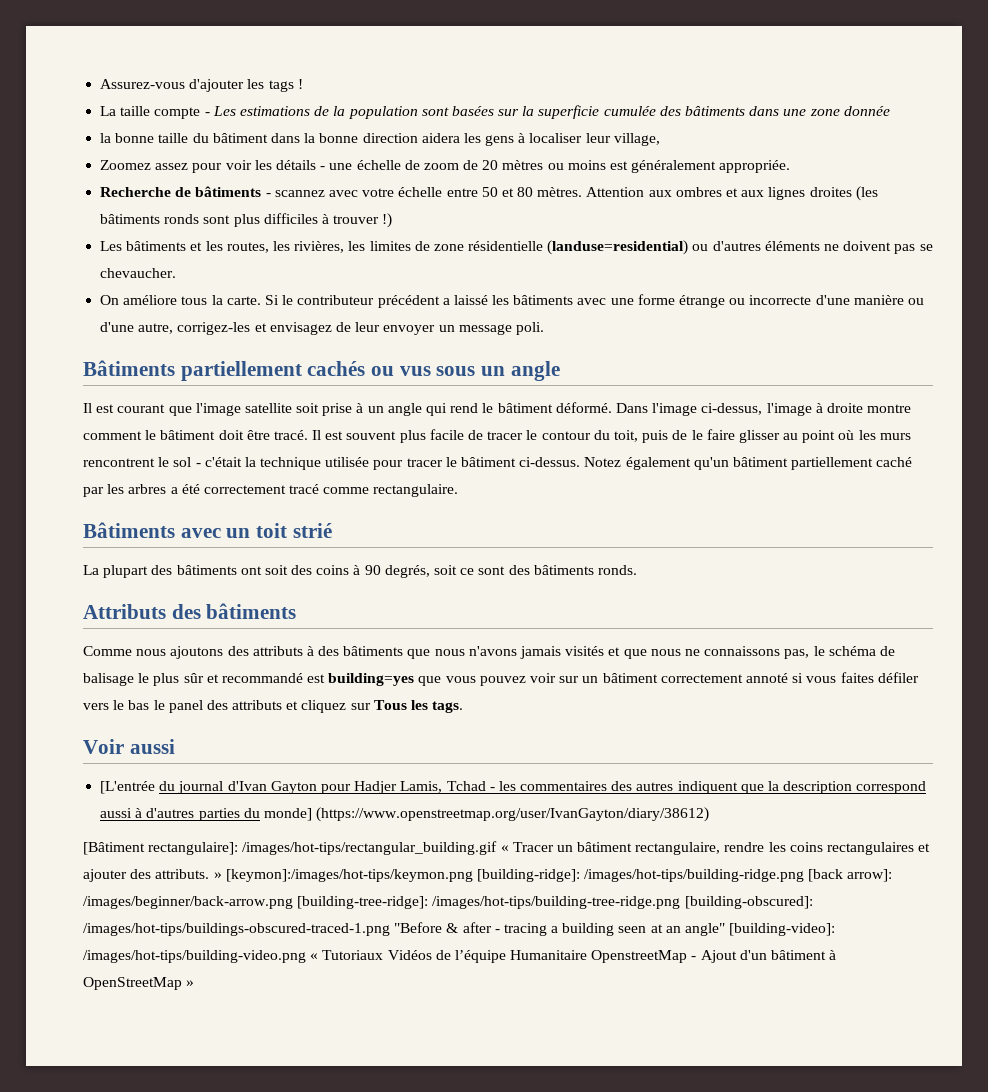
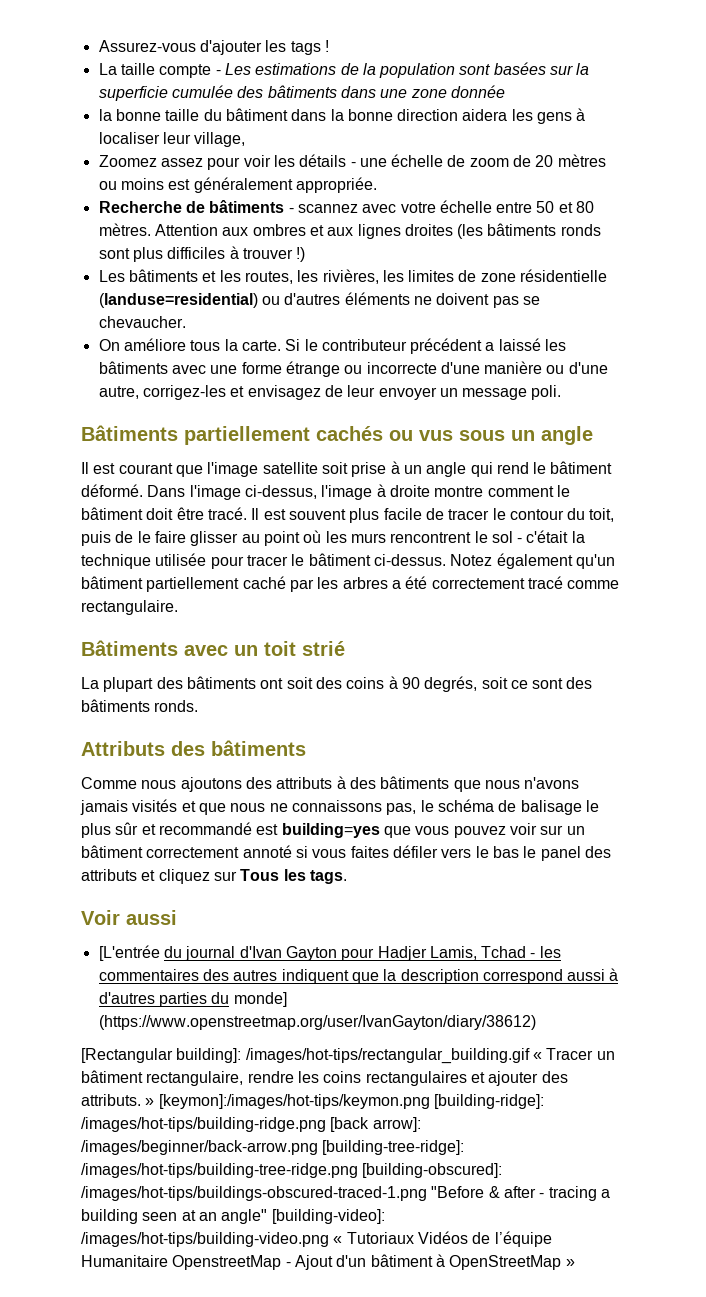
- [Bâtiment rectangulaire]: /images/hot-tips/rectangular_building.gif « Tracer un bâtiment rectangulaire, rendre les coins rectangulaires et ajouter des attributs. » [keymon]:/images/hot-tips/keymon.png [building-ridge]: /images/hot-tips/building-ridge.png [back arrow]: /images/beginner/back-arrow.png [building-tree-ridge]: /images/hot-tips/building-tree-ridge.png [building-obscured]: /images/hot-tips/buildings-obscured-traced-1.png "Before & after - tracing a building seen at an angle" [building-video]: /images/hot-tips/building-video.png « Tutoriaux Vidéos de l’équipe Humanitaire OpenstreetMap - Ajout d'un bâtiment à OpenStreetMap »
+ [Rectangular building]: /images/hot-tips/rectangular_building.gif « Tracer un bâtiment rectangulaire, rendre les coins rectangulaires et ajouter des attributs. » [keymon]:/images/hot-tips/keymon.png [building-ridge]: /images/hot-tips/building-ridge.png [back arrow]: /images/beginner/back-arrow.png [building-tree-ridge]: /images/hot-tips/building-tree-ridge.png [building-obscured]: /images/hot-tips/buildings-obscured-traced-1.png "Before & after - tracing a building seen at an angle" [building-video]: /images/hot-tips/building-video.png « Tutoriaux Vidéos de l’équipe Humanitaire OpenstreetMap - Ajout d'un bâtiment à OpenStreetMap »

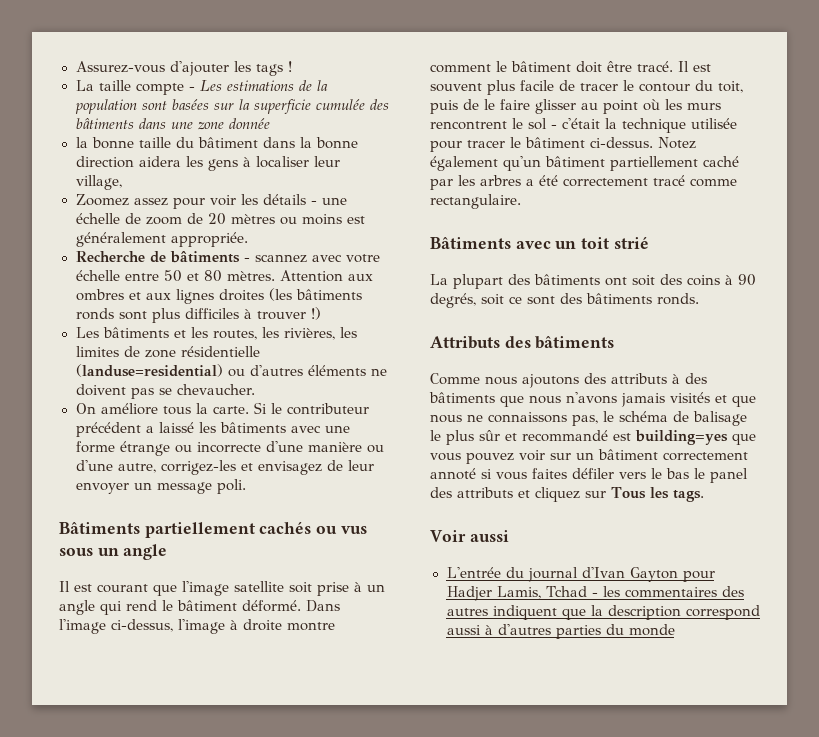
- [L'entrée du journal d'Ivan Gayton pour Hadjer Lamis, Tchad - les commentaires des autres indiquent que la description correspond aussi à d'autres parties du monde] (https://www.openstreetmap.org/user/IvanGayton/diary/38612)
- [Rectangular building]: /images/hot-tips/rectangular_building.gif « Tracer un bâtiment rectangulaire, rendre les coins rectangulaires et ajouter des attributs. » [keymon]:/images/hot-tips/keymon.png [building-ridge]: /images/hot-tips/building-ridge.png [back arrow]: /images/beginner/back-arrow.png [building-tree-ridge]: /images/hot-tips/building-tree-ridge.png [building-obscured]: /images/hot-tips/buildings-obscured-traced-1.png "Before & after - tracing a building seen at an angle" [building-video]: /images/hot-tips/building-video.png « Tutoriaux Vidéos de l’équipe Humanitaire OpenstreetMap - Ajout d'un bâtiment à OpenStreetMap »
+ L'entrée du journal d'Ivan Gayton pour Hadjer Lamis, Tchad - les commentaires des autres indiquent que la description correspond aussi à d'autres parties du monde

